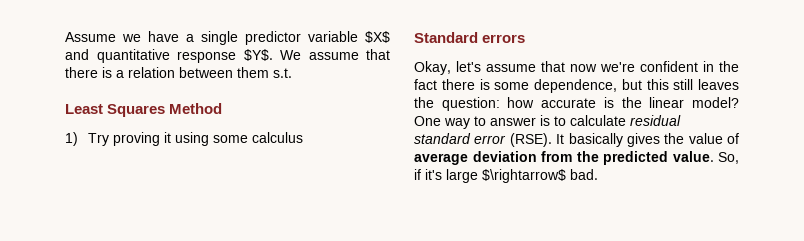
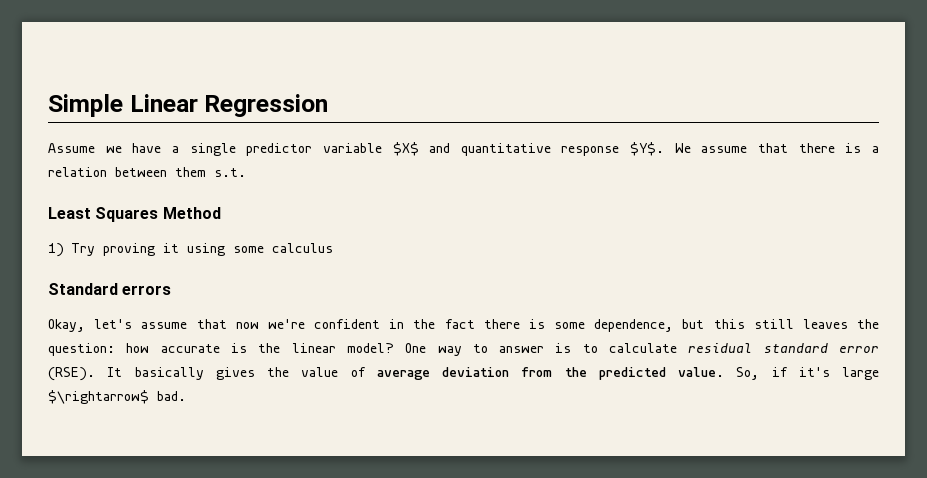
+ Simple Linear Regression

